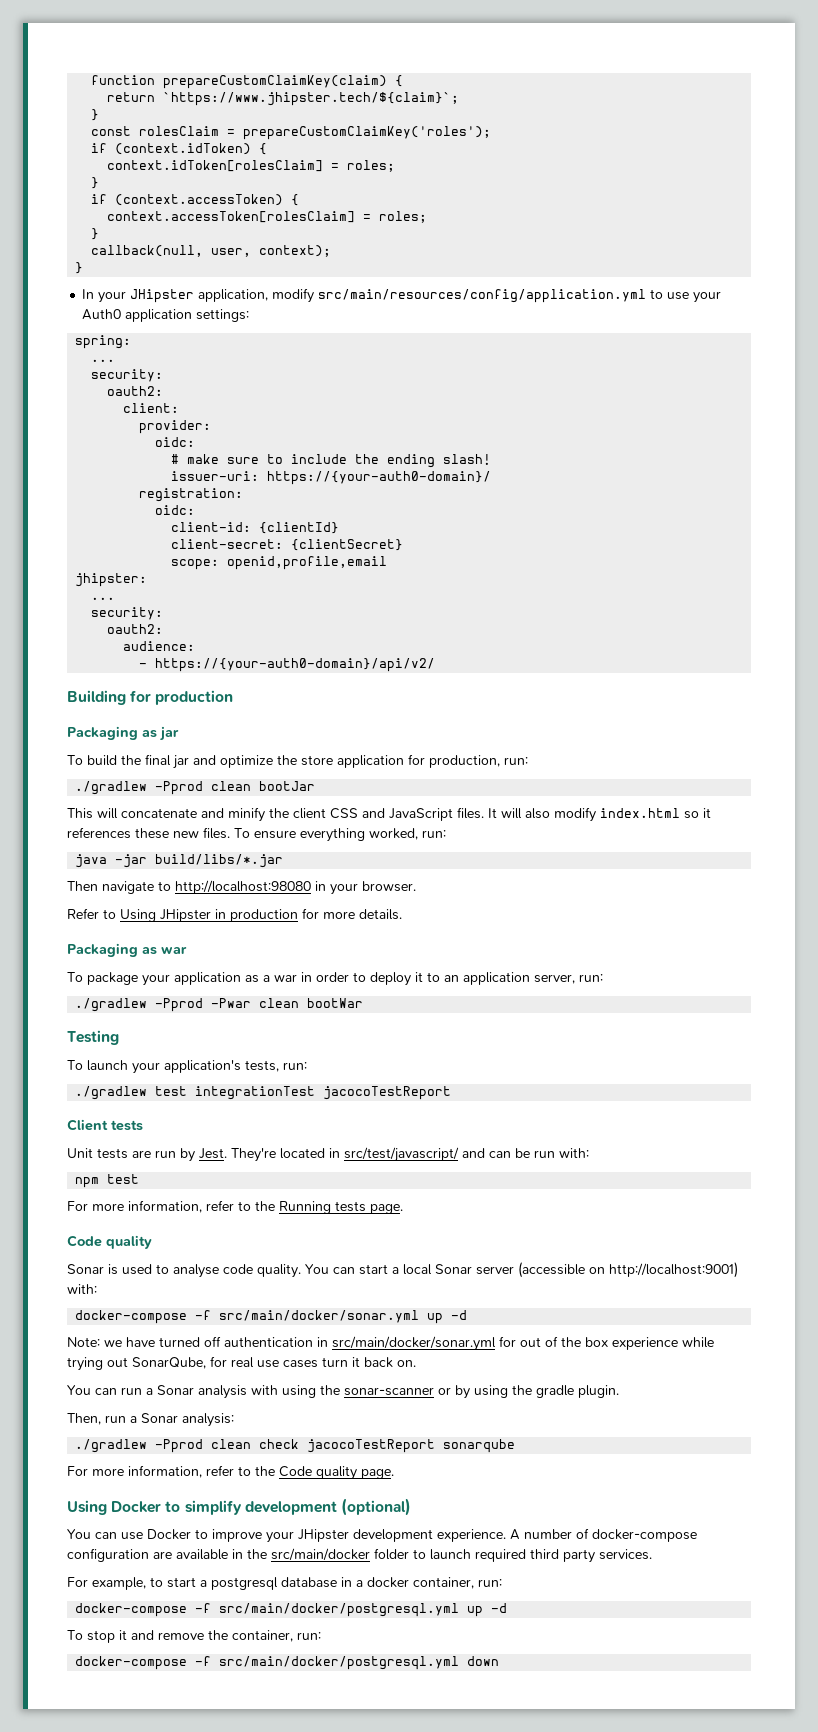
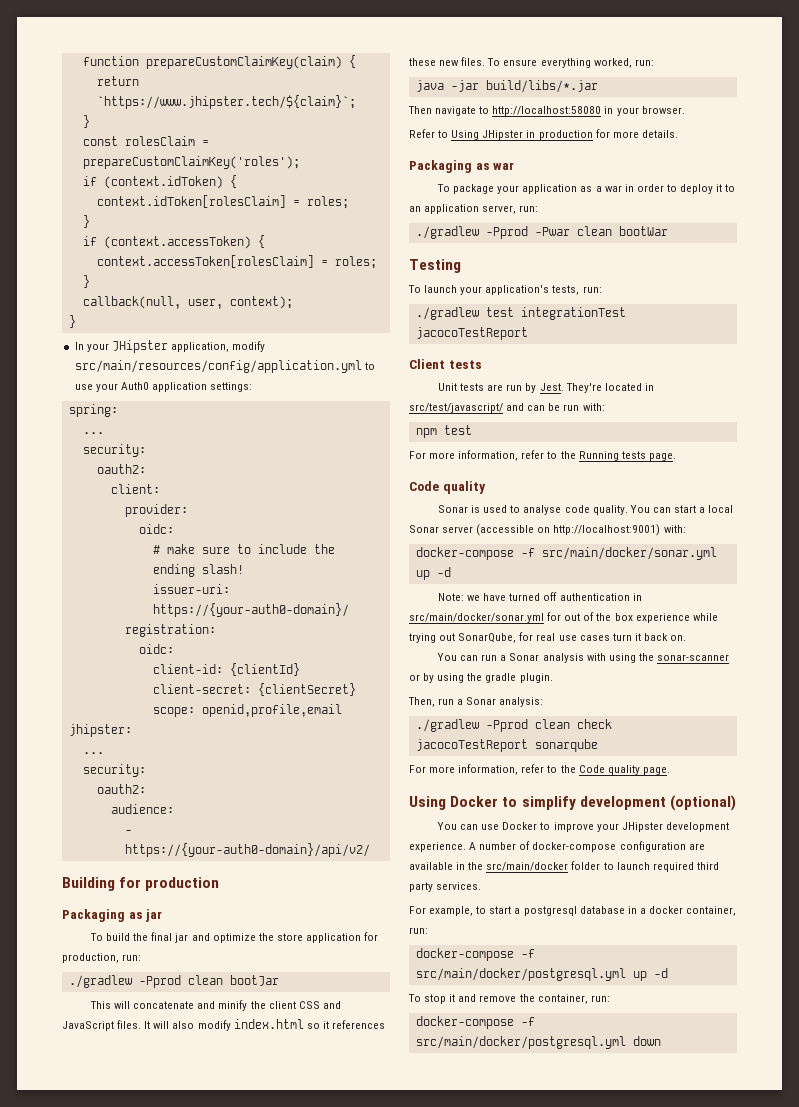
- Then navigate to http://localhost:98080 in your browser.
+ Then navigate to http://localhost:58080 in your browser.

